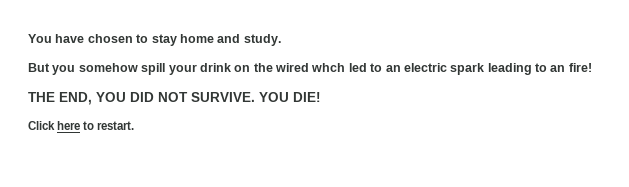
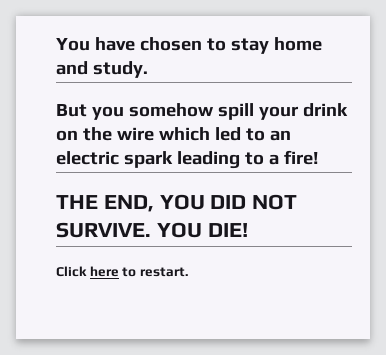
- But you somehow spill your drink on the wired whch led to an electric spark leading to an fire!
+ But you somehow spill your drink on the wire which led to an electric spark leading to a fire!

